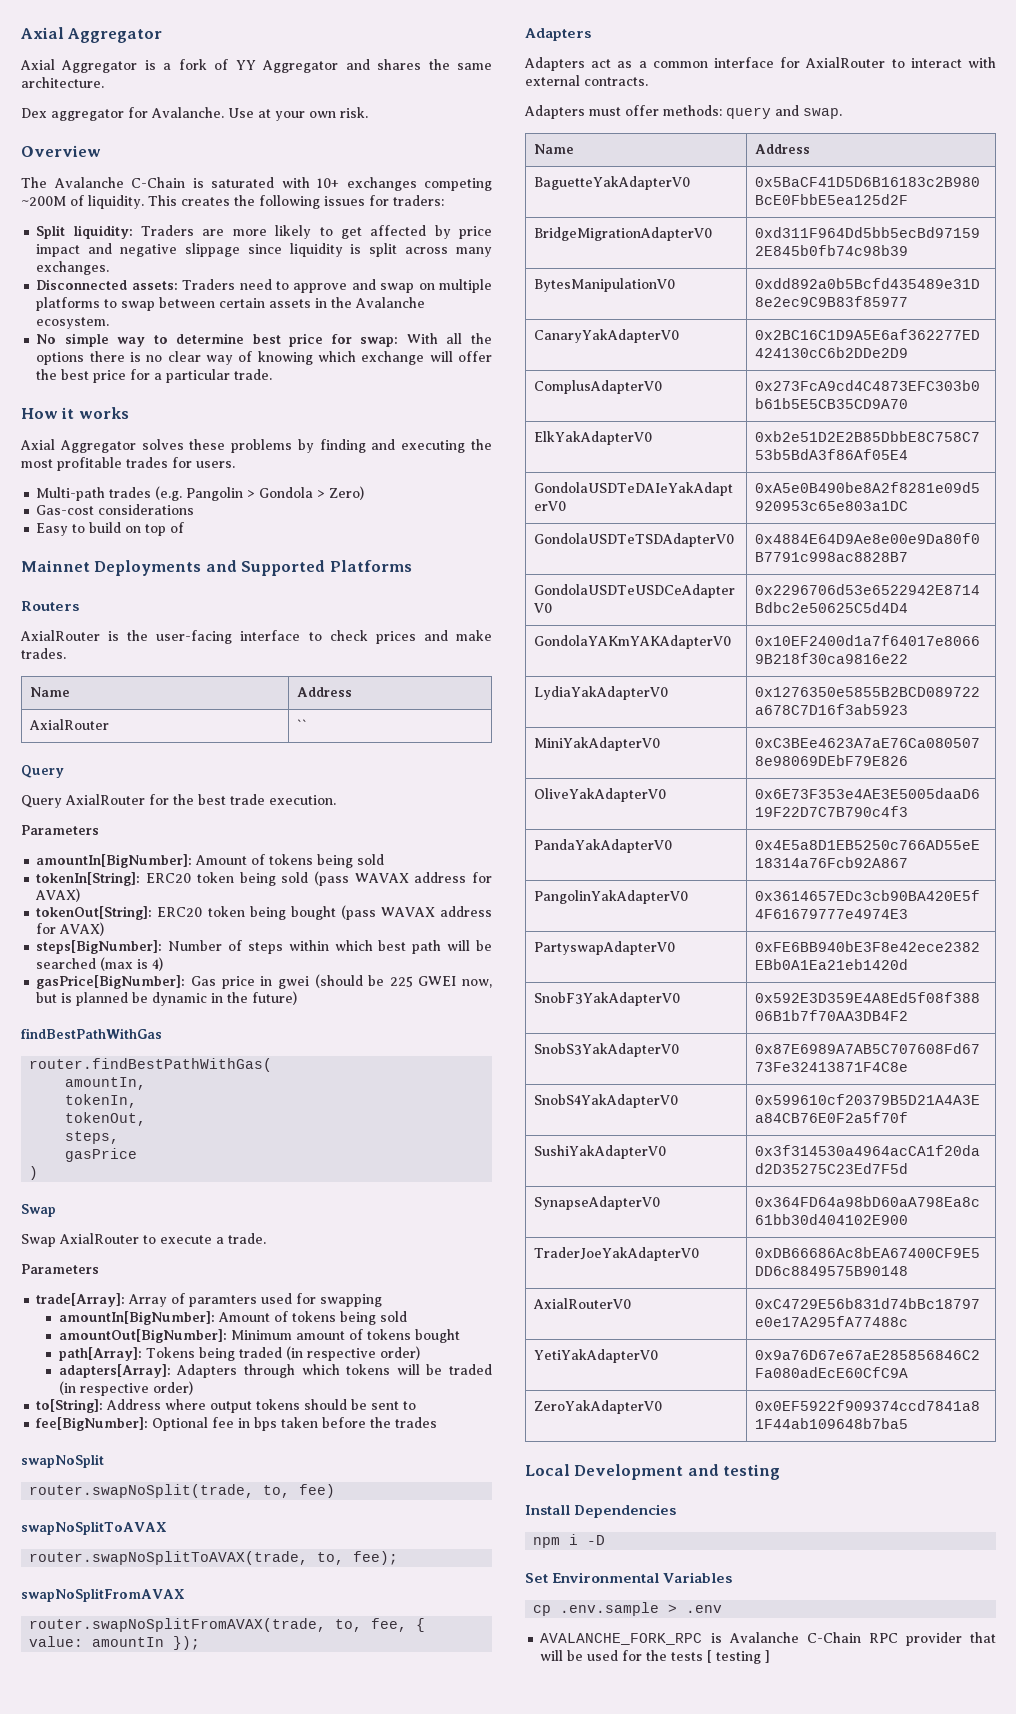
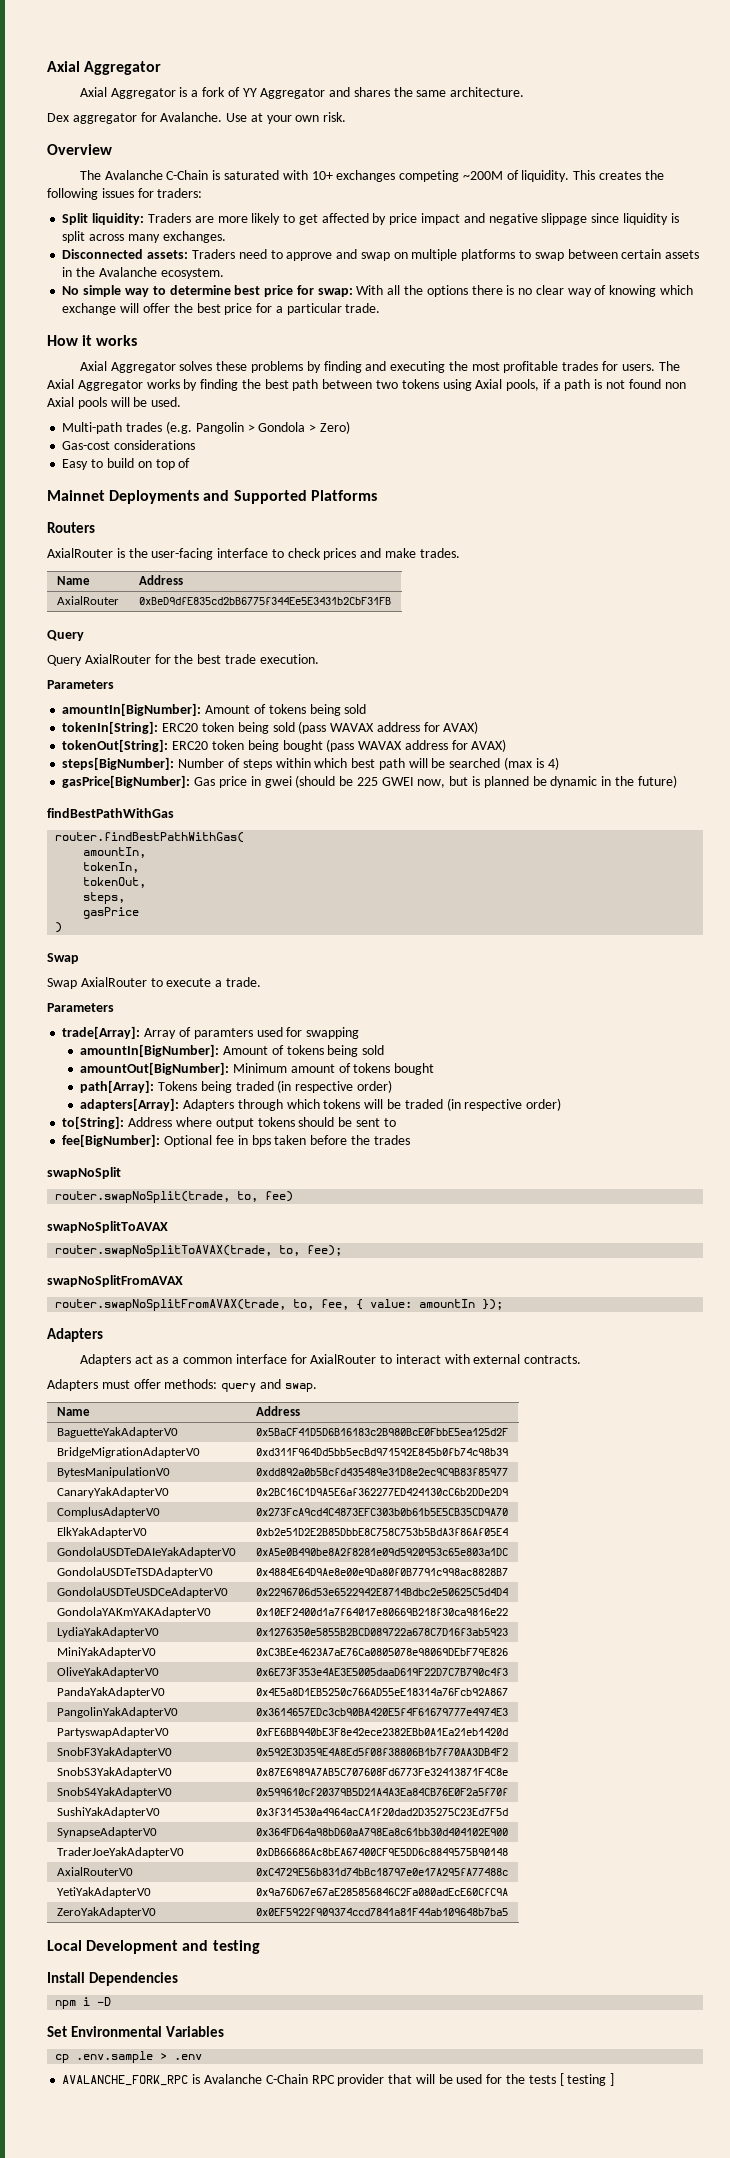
+ The Axial Aggregator works by finding the best path between two tokens using Axial pools, if a path is not found non Axial pools will be used.
- AxialRouter | ``
+ AxialRouter | 0xBeD9dfE835cd2bB6775f344Ee5E3431b2CbF31FB

